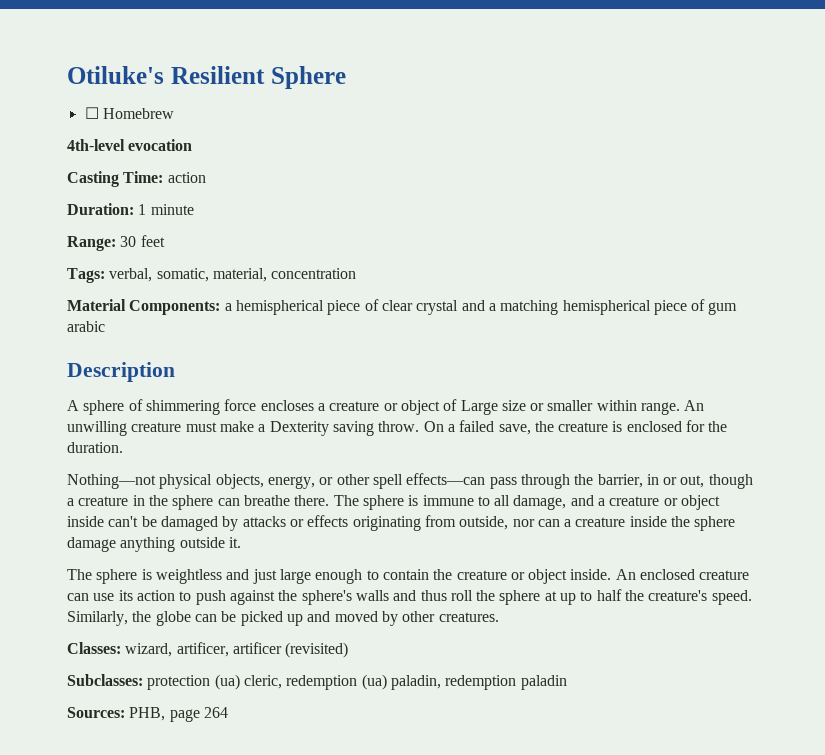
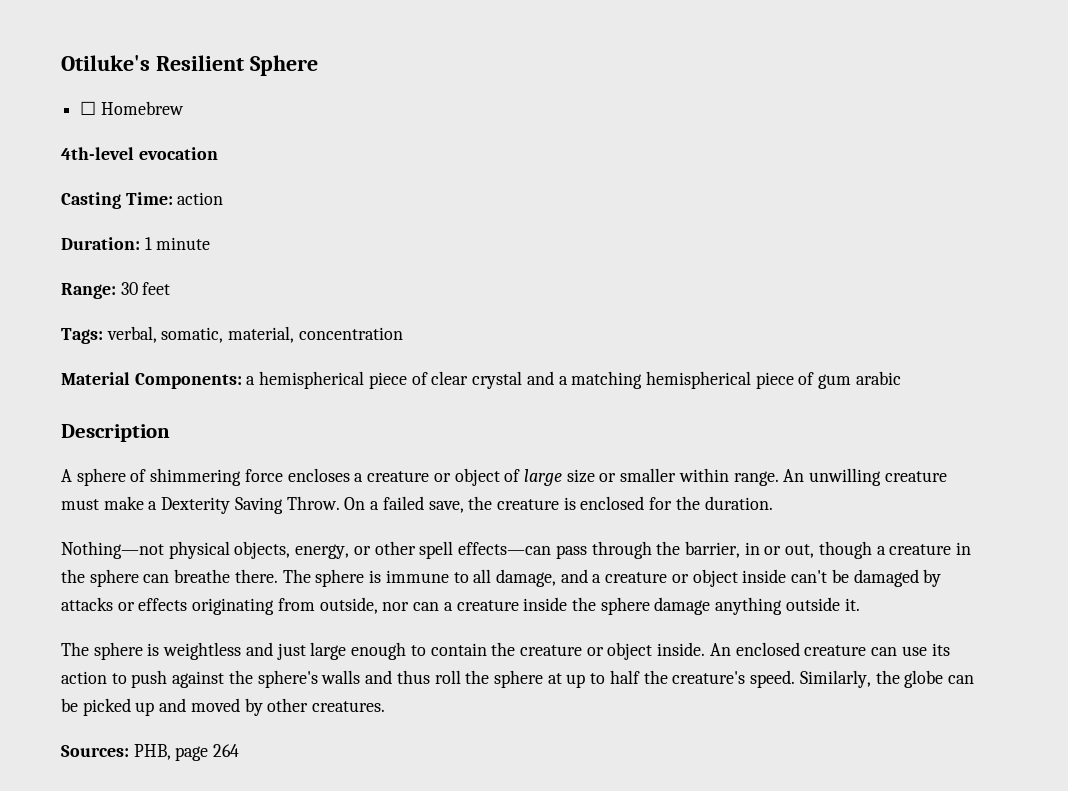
- A sphere of shimmering force encloses a creature or object of Large size or smaller within range.
+ A sphere of shimmering force encloses a creature or object of large size or smaller within range.
- An unwilling creature must make a Dexterity saving throw.
+ An unwilling creature must make a Dexterity Saving Throw.
- Classes: wizard, artificer, artificer (revisited)
- Subclasses: protection (ua) cleric, redemption (ua) paladin, redemption paladin

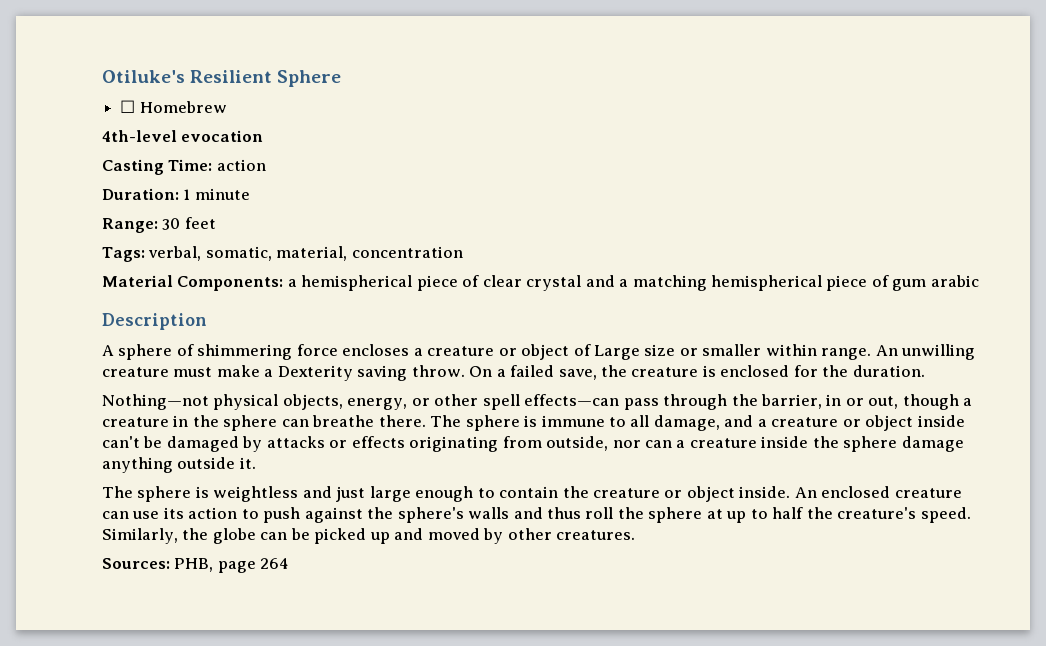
- A sphere of shimmering force encloses a creature or object of large size or smaller within range.
+ A sphere of shimmering force encloses a creature or object of Large size or smaller within range.
- An unwilling creature must make a Dexterity Saving Throw.
+ An unwilling creature must make a Dexterity saving throw.

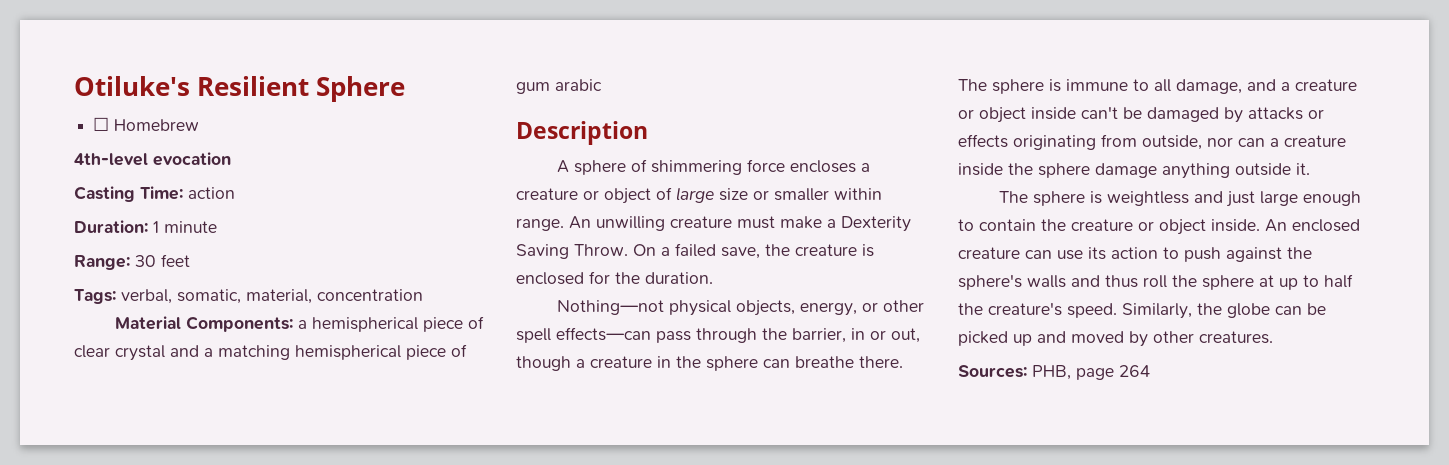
- A sphere of shimmering force encloses a creature or object of Large size or smaller within range.
+ A sphere of shimmering force encloses a creature or object of large size or smaller within range.
- An unwilling creature must make a Dexterity saving throw.
+ An unwilling creature must make a Dexterity Saving Throw.

